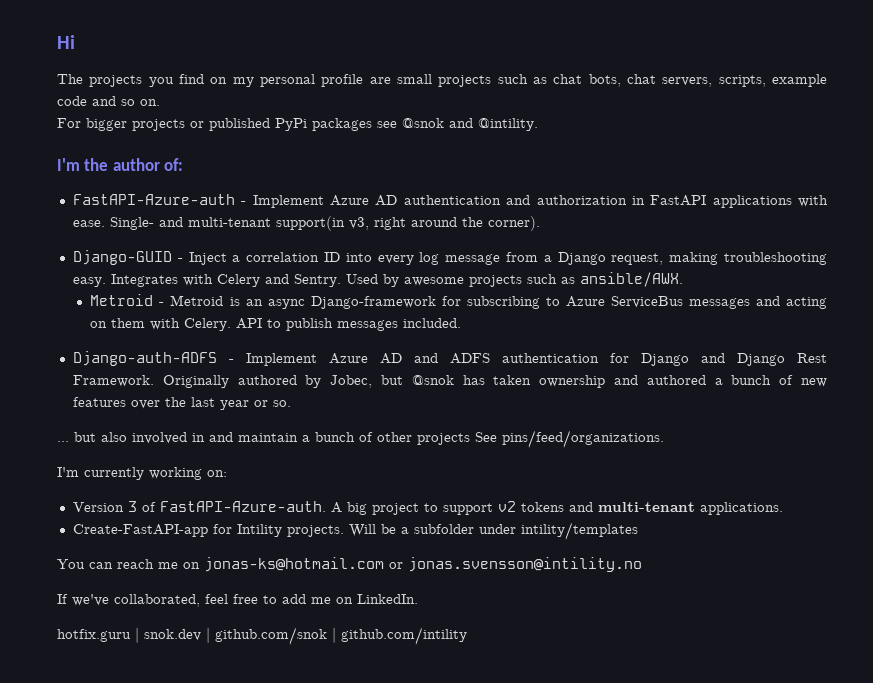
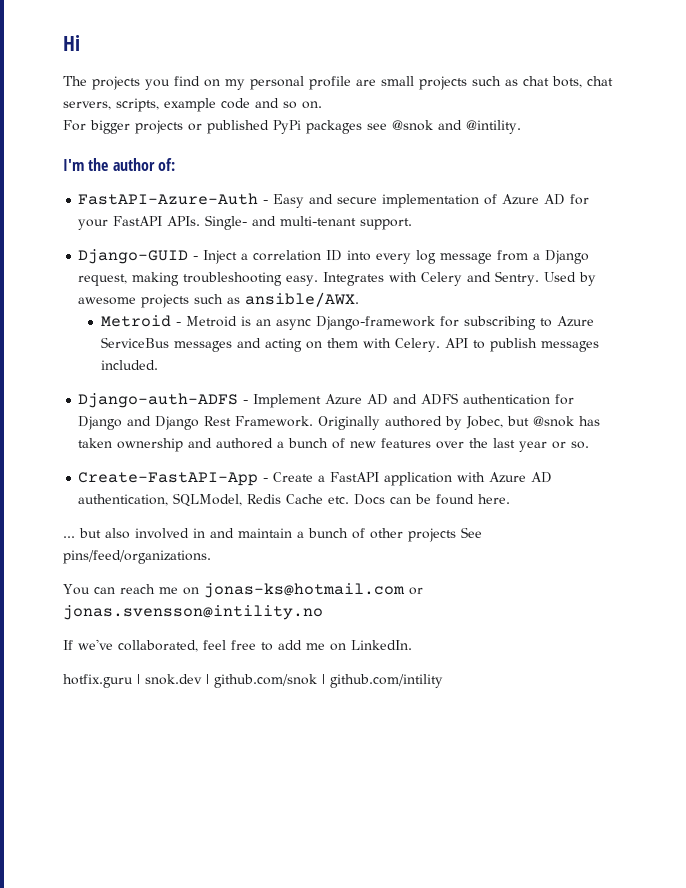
- FastAPI-Azure-auth - Implement Azure AD authentication and authorization in FastAPI applications with ease. Single- and multi-tenant support(in v3, right around the corner).
+ FastAPI-Azure-Auth - Easy and secure implementation of Azure AD for your FastAPI APIs. Single- and multi-tenant support.
+ Create-FastAPI-App - Create a FastAPI application with Azure AD authentication, SQLModel, Redis Cache etc. Docs can be found here.
- I'm currently working on:
- Version 3 of FastAPI-Azure-auth. A big project to support v2 tokens and multi-tenant applications.
- Create-FastAPI-app for Intility projects. Will be a subfolder under intility/templates

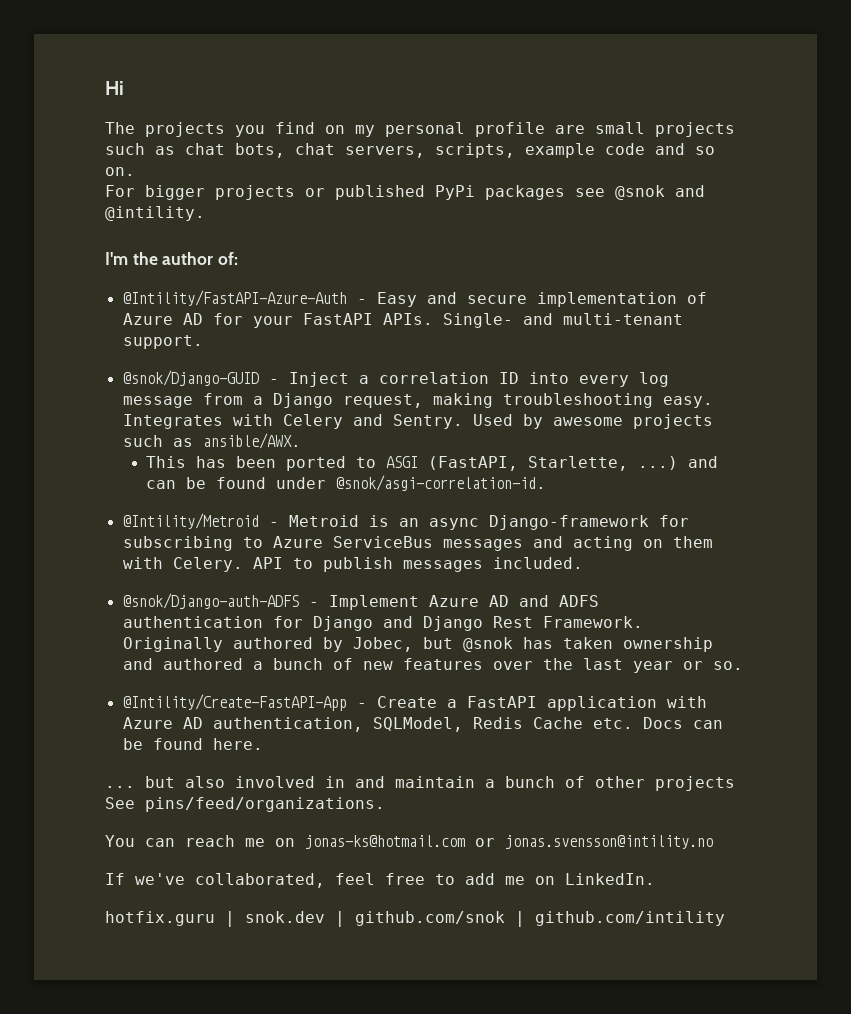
- FastAPI-Azure-Auth - Easy and secure implementation of Azure AD for your FastAPI APIs.
+ @Intility/FastAPI-Azure-Auth - Easy and secure implementation of Azure AD for your FastAPI APIs.
- Django-GUID - Inject a correlation ID into every log message from a Django request, making troubleshooting easy.
+ @snok/Django-GUID - Inject a correlation ID into every log message from a Django request, making troubleshooting easy.
- Metroid - Metroid is an async Django-framework for subscribing to Azure ServiceBus messages and acting on them with Celery.
+ This has been ported to ASGI (FastAPI, Starlette, ...) and can be found under @snok/asgi-correlation-id.
+ @Intility/Metroid - Metroid is an async Django-framework for subscribing to Azure ServiceBus messages and acting on them with Celery.
- Django-auth-ADFS - Implement Azure AD and ADFS authentication for Django and Django Rest Framework.
+ @snok/Django-auth-ADFS - Implement Azure AD and ADFS authentication for Django and Django Rest Framework.
- Create-FastAPI-App - Create a FastAPI application with Azure AD authentication, SQLModel, Redis Cache etc. Docs can be found here.
+ @Intility/Create-FastAPI-App - Create a FastAPI application with Azure AD authentication, SQLModel, Redis Cache etc. Docs can be found here.

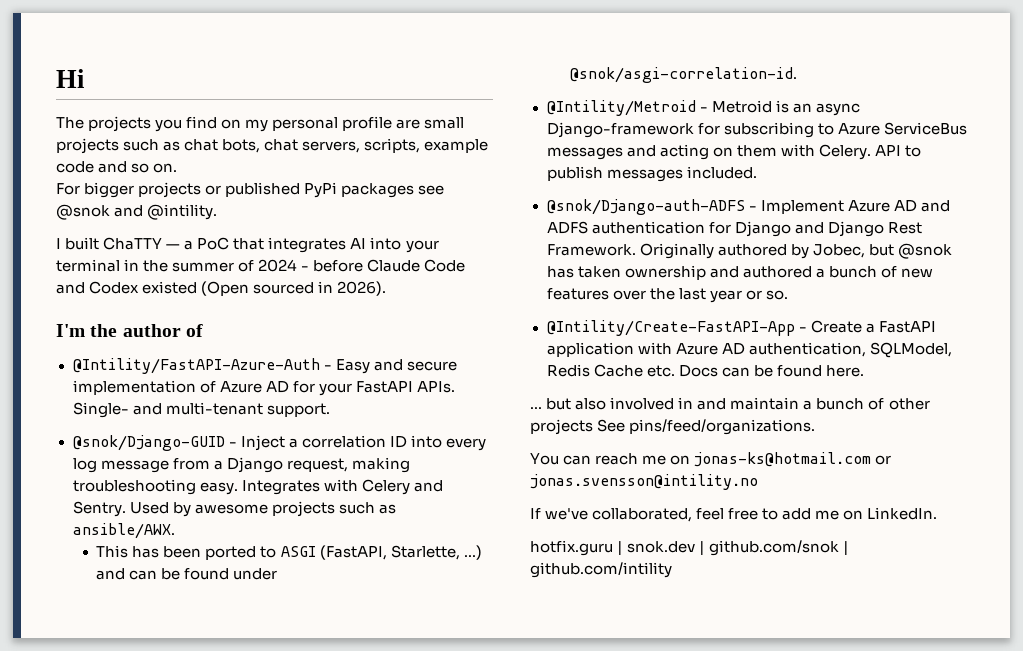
+ I built ChaTTY — a PoC that integrates AI into your terminal in the summer of 2024 - before Claude Code and Codex existed (Open sourced in 2026).
- I'm the author of:
+ I'm the author of

